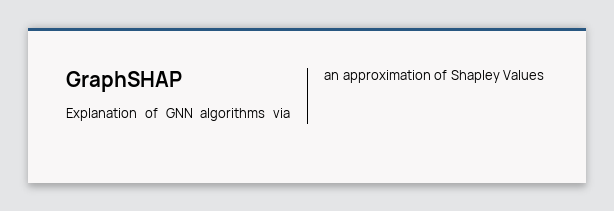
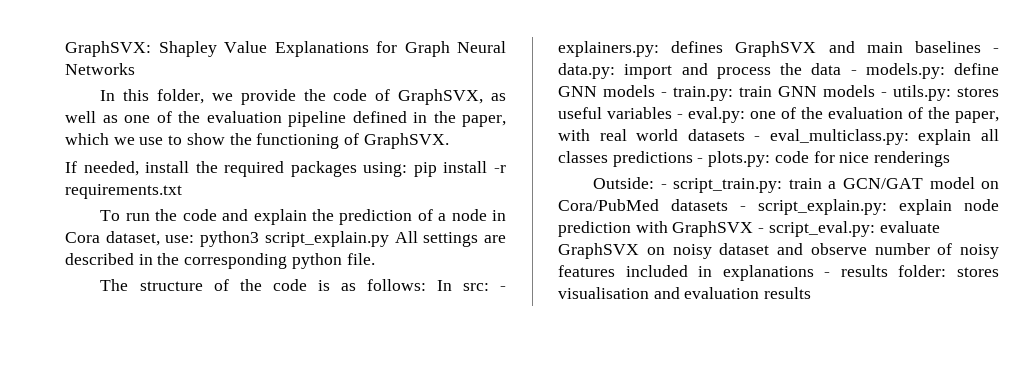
- GraphSHAP
- Explanation of GNN algorithms via an approximation of Shapley Values
+ GraphSVX: Shapley Value Explanations for Graph Neural Networks
+ In this folder, we provide the code of GraphSVX, as well as one of the evaluation pipeline defined in the paper, which we use to show the functioning of GraphSVX.
+ If needed, install the required packages using: pip install -r requirements.txt
+ To run the code and explain the prediction of a node in Cora dataset, use: python3 script_explain.py All settings are described in the corresponding python file.
+ The structure of the code is as follows: In src: - explainers.py: defines GraphSVX and main baselines - data.py: import and process the data - models.py: define GNN models - train.py: train GNN models - utils.py: stores useful variables - eval.py: one of the evaluation of the paper, with real world datasets - eval_multiclass.py: explain all classes predictions - plots.py: code for nice renderings
+ Outside: - script_train.py: train a GCN/GAT model on Cora/PubMed datasets - script_explain.py: explain node prediction with GraphSVX - script_eval.py: evaluate GraphSVX on noisy dataset and observe number of noisy features included in explanations - results folder: stores visualisation and evaluation results

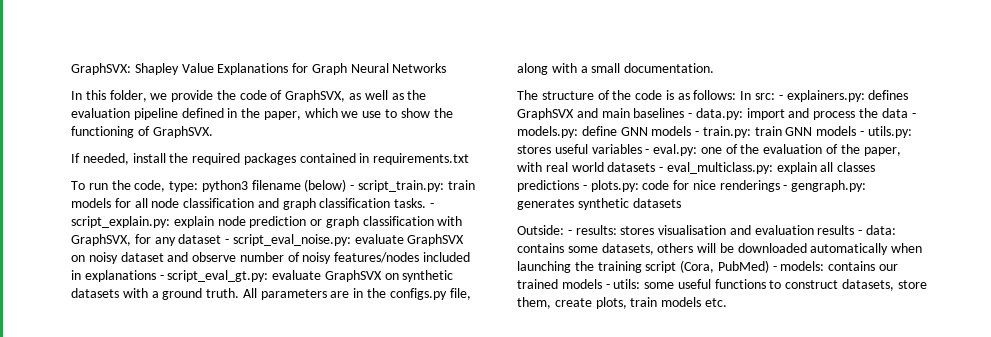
- In this folder, we provide the code of GraphSVX, as well as one of the evaluation pipeline defined in the paper, which we use to show the functioning of GraphSVX.
+ In this folder, we provide the code of GraphSVX, as well as the evaluation pipeline defined in the paper, which we use to show the functioning of GraphSVX.
- If needed, install the required packages using: pip install -r requirements.txt
+ If needed, install the required packages contained in requirements.txt
- To run the code and explain the prediction of a node in Cora dataset, use: python3 script_explain.py All settings are described in the corresponding python file.
+ To run the code, type: python3 filename (below) - script_train.py: train models for all node classification and graph classification tasks. - script_explain.py: explain node prediction or graph classification with GraphSVX, for any dataset - script_eval_noise.py: evaluate GraphSVX on noisy dataset and observe number of noisy features/nodes included in explanations - script_eval_gt.py: evaluate GraphSVX on synthetic datasets with a ground truth. All parameters are in the configs.py file, along with a small documentation.
- code for nice renderings
- Outside: - script_train.py: train a GCN/GAT model on Cora/PubMed datasets - script_explain.py: explain node prediction with GraphSVX - script_eval.py: evaluate GraphSVX on noisy dataset and observe number of noisy features included in explanations - results folder:
+ code for nice renderings - gengraph.py: generates synthetic datasets
+ Outside: - results:
- stores visualisation and evaluation results
+ stores visualisation and evaluation results - data: contains some datasets, others will be downloaded automatically when launching the training script (Cora, PubMed) - models: contains our trained models - utils: some useful functions to construct datasets, store them, create plots, train models etc.

